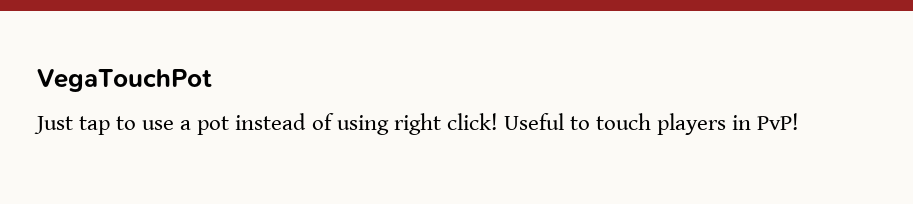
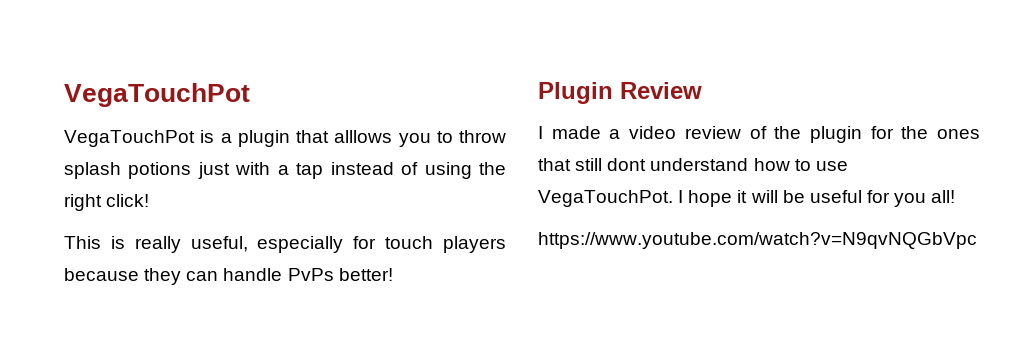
- Just tap to use a pot instead of using right click! Useful to touch players in PvP!
+ VegaTouchPot is a plugin that alllows you to throw splash potions just with a tap instead of using the right click!
+ This is really useful, especially for touch players because they can handle PvPs better!
+ Plugin Review
+ I made a video review of the plugin for the ones that still dont understand how to use VegaTouchPot. I hope it will be useful for you all!
+ https://www.youtube.com/watch?v=N9qvNQGbVpc

